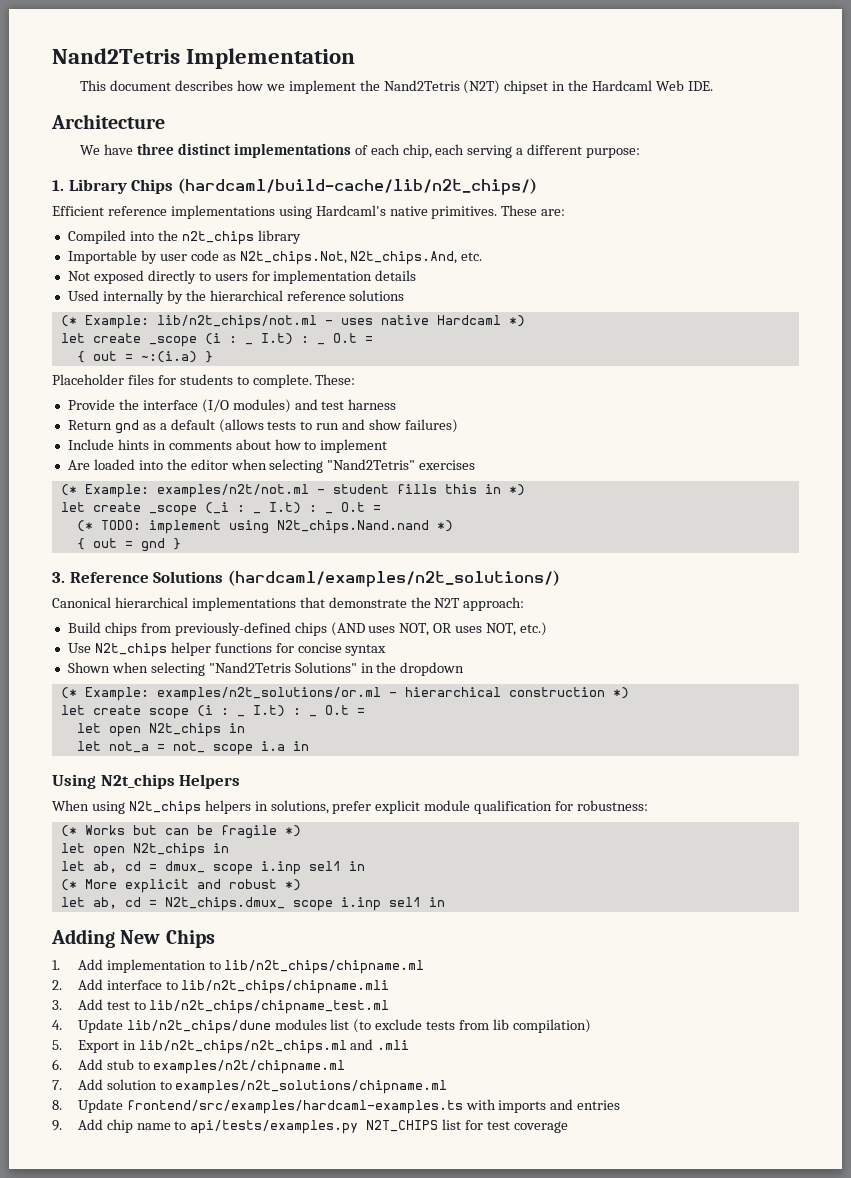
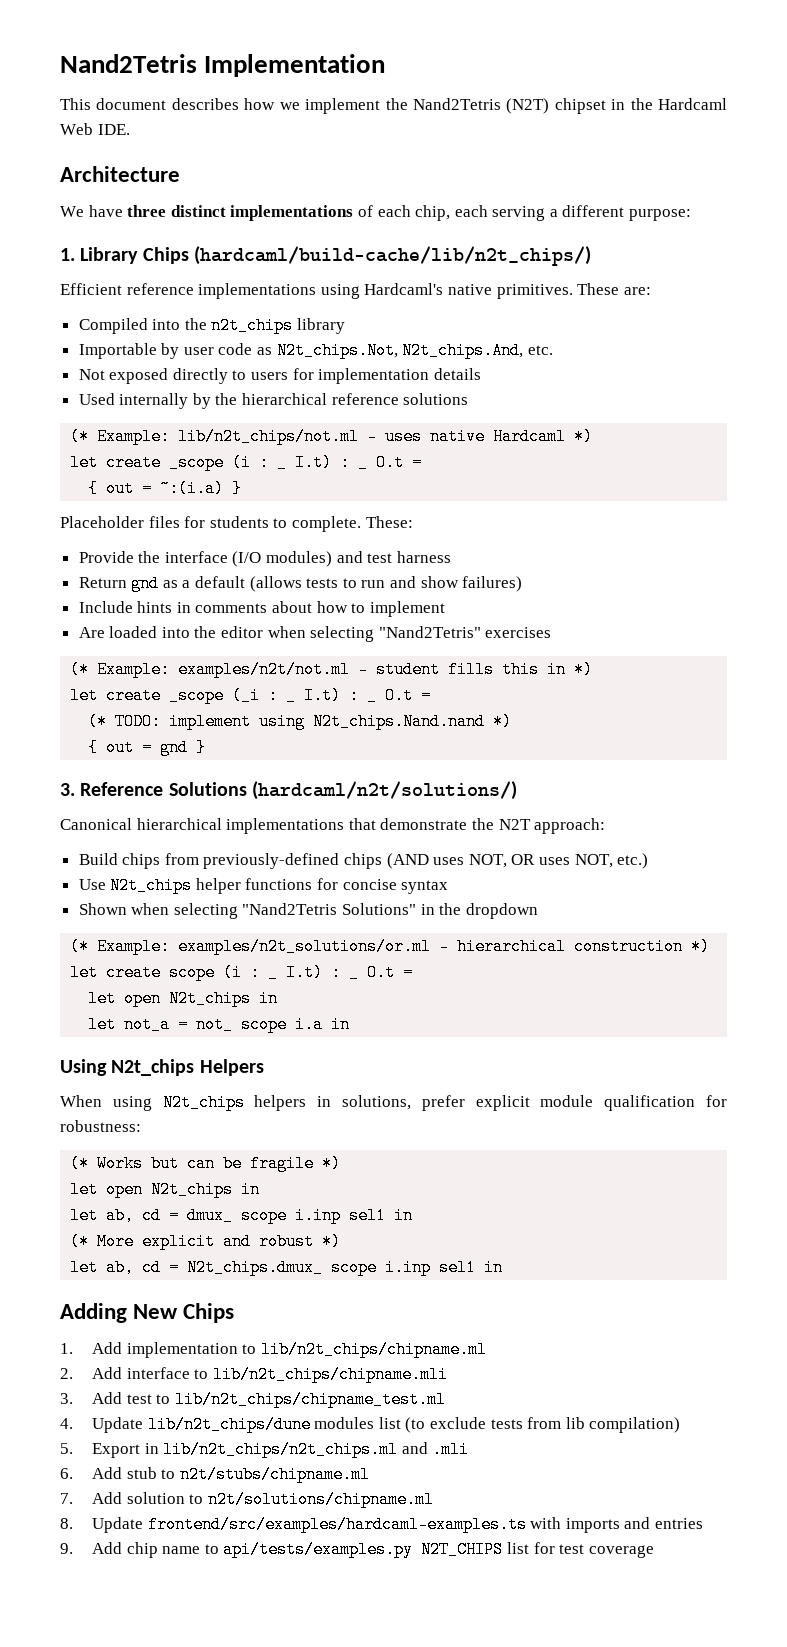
- 3. Reference Solutions (hardcaml/examples/n2t_solutions/)
+ 3. Reference Solutions (hardcaml/n2t/solutions/)
- 6. Add stub to examples/n2t/chipname.ml
+ 6. Add stub to n2t/stubs/chipname.ml
- 7. Add solution to examples/n2t_solutions/chipname.ml
+ 7. Add solution to n2t/solutions/chipname.ml

